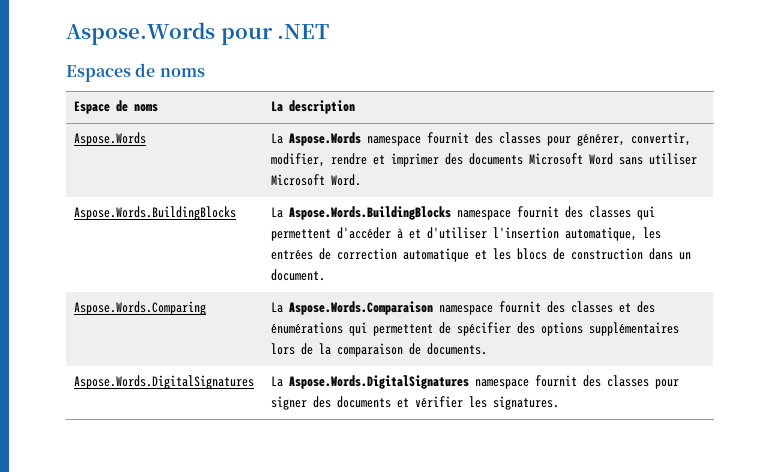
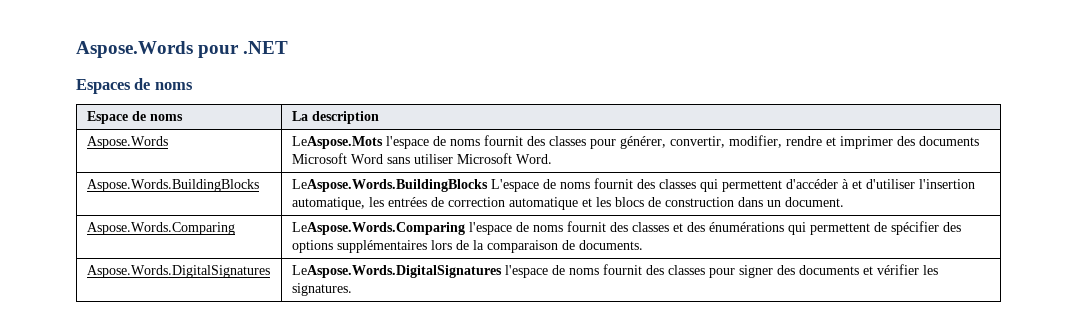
- Aspose.Words | La Aspose.Words namespace fournit des classes pour générer, convertir, modifier, rendre et imprimer des documents Microsoft Word sans utiliser Microsoft Word.
+ Aspose.Words | LeAspose.Mots l'espace de noms fournit des classes pour générer, convertir, modifier, rendre et imprimer des documents Microsoft Word sans utiliser Microsoft Word.
- Aspose.Words.BuildingBlocks | La Aspose.Words.BuildingBlocks namespace fournit des classes qui permettent d'accéder à et d'utiliser l'insertion automatique, les entrées de correction automatique et les blocs de construction dans un document.
+ Aspose.Words.BuildingBlocks | LeAspose.Words.BuildingBlocks L'espace de noms fournit des classes qui permettent d'accéder à et d'utiliser l'insertion automatique, les entrées de correction automatique et les blocs de construction dans un document.
- Aspose.Words.Comparing | La Aspose.Words.Comparaison namespace fournit des classes et des énumérations qui permettent de spécifier des options supplémentaires lors de la comparaison de documents.
+ Aspose.Words.Comparing | LeAspose.Words.Comparing l'espace de noms fournit des classes et des énumérations qui permettent de spécifier des options supplémentaires lors de la comparaison de documents.
- Aspose.Words.DigitalSignatures | La Aspose.Words.DigitalSignatures namespace fournit des classes pour signer des documents et vérifier les signatures.
+ Aspose.Words.DigitalSignatures | LeAspose.Words.DigitalSignatures l'espace de noms fournit des classes pour signer des documents et vérifier les signatures.

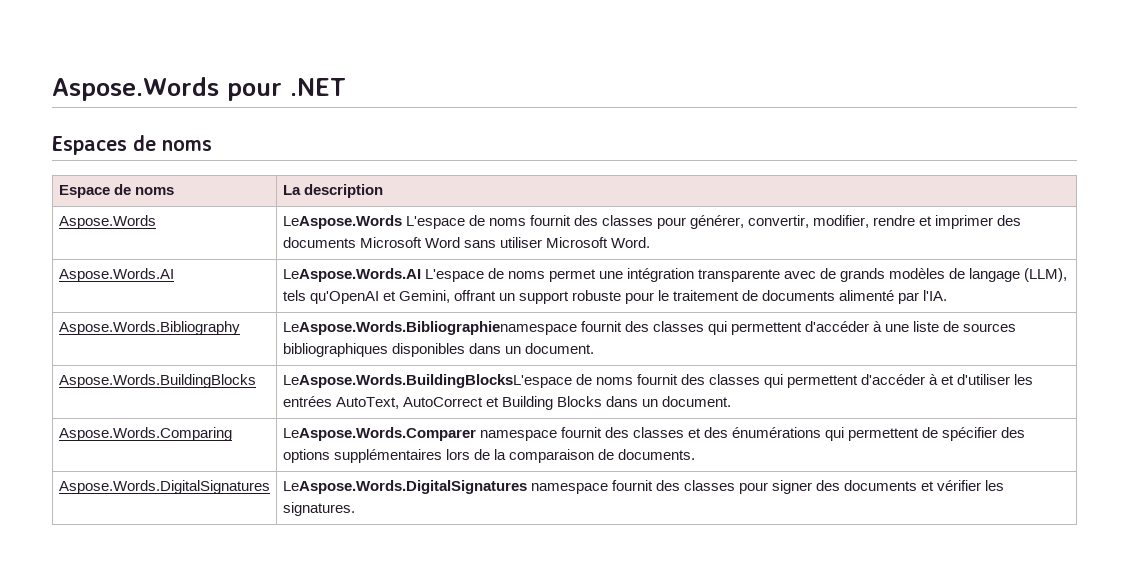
- Aspose.Words | LeAspose.Mots l'espace de noms fournit des classes pour générer, convertir, modifier, rendre et imprimer des documents Microsoft Word sans utiliser Microsoft Word.
+ Aspose.Words | LeAspose.Words L'espace de noms fournit des classes pour générer, convertir, modifier, rendre et imprimer des documents Microsoft Word sans utiliser Microsoft Word.
+ Aspose.Words.AI | LeAspose.Words.AI L'espace de noms permet une intégration transparente avec de grands modèles de langage (LLM), tels qu'OpenAI et Gemini, offrant un support robuste pour le traitement de documents alimenté par l'IA.
+ Aspose.Words.Bibliography | LeAspose.Words.Bibliographienamespace fournit des classes qui permettent d'accéder à une liste de sources bibliographiques disponibles dans un document.
- Aspose.Words.BuildingBlocks | LeAspose.Words.BuildingBlocks L'espace de noms fournit des classes qui permettent d'accéder à et d'utiliser l'insertion automatique, les entrées de correction automatique et les blocs de construction dans un document.
+ Aspose.Words.BuildingBlocks | LeAspose.Words.BuildingBlocksL'espace de noms fournit des classes qui permettent d'accéder à et d'utiliser les entrées AutoText, AutoCorrect et Building Blocks dans un document.
- Aspose.Words.Comparing | LeAspose.Words.Comparing l'espace de noms fournit des classes et des énumérations qui permettent de spécifier des options supplémentaires lors de la comparaison de documents.
+ Aspose.Words.Comparing | LeAspose.Words.Comparer namespace fournit des classes et des énumérations qui permettent de spécifier des options supplémentaires lors de la comparaison de documents.
- Aspose.Words.DigitalSignatures | LeAspose.Words.DigitalSignatures l'espace de noms fournit des classes pour signer des documents et vérifier les signatures.
+ Aspose.Words.DigitalSignatures | LeAspose.Words.DigitalSignatures namespace fournit des classes pour signer des documents et vérifier les signatures.

